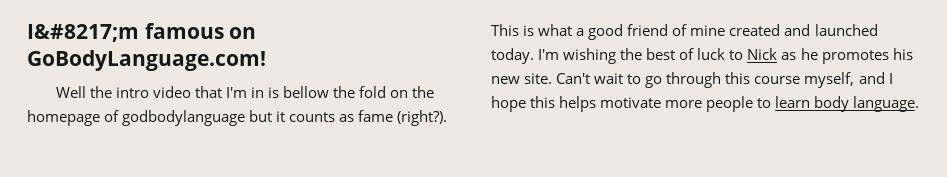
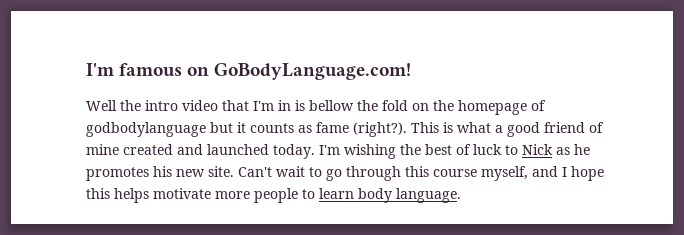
- I&#8217;m famous on GoBodyLanguage.com!
+ I'm famous on GoBodyLanguage.com!

